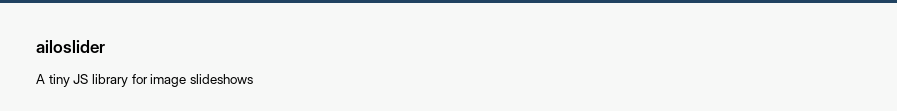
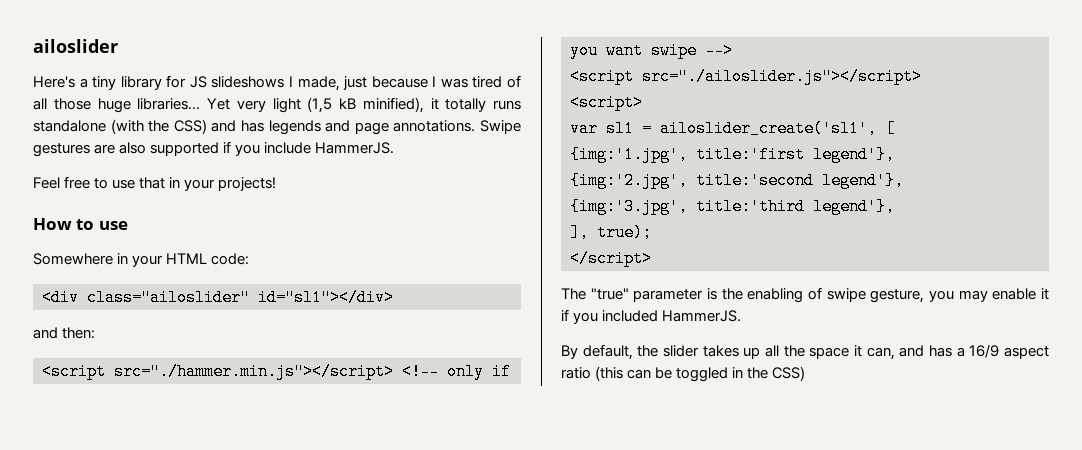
- A tiny JS library for image slideshows
+ Here's a tiny library for JS slideshows I made, just because I was tired of all those huge libraries... Yet very light (1,5 kB minified), it totally runs standalone (with the CSS) and has legends and page annotations. Swipe gestures are also supported if you include HammerJS.
+ Feel free to use that in your projects!
+ How to use
+ Somewhere in your HTML code:
+ <div class="ailoslider" id="sl1"></div>
+ and then:
+ <script src="./hammer.min.js"></script> <!-- only if you want swipe -->
+ <script src="./ailoslider.js"></script>
+ <script>
+ var sl1 = ailoslider_create('sl1', [
+ {img:'1.jpg', title:'first legend'},
+ {img:'2.jpg', title:'second legend'},
+ {img:'3.jpg', title:'third legend'},
+ ], true);
+ </script>
+ The "true" parameter is the enabling of swipe gesture, you may enable it if you included HammerJS.
+ By default, the slider takes up all the space it can, and has a 16/9 aspect ratio (this can be toggled in the CSS)

